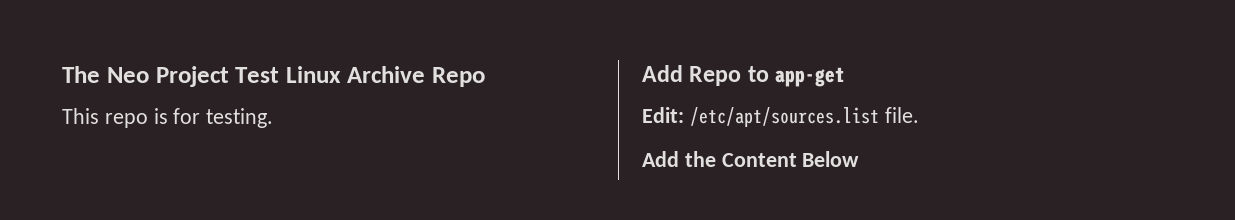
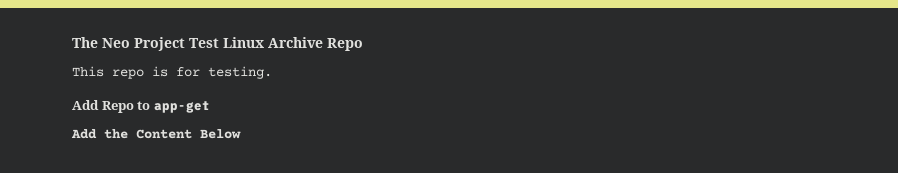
- Edit: /etc/apt/sources.list file.

